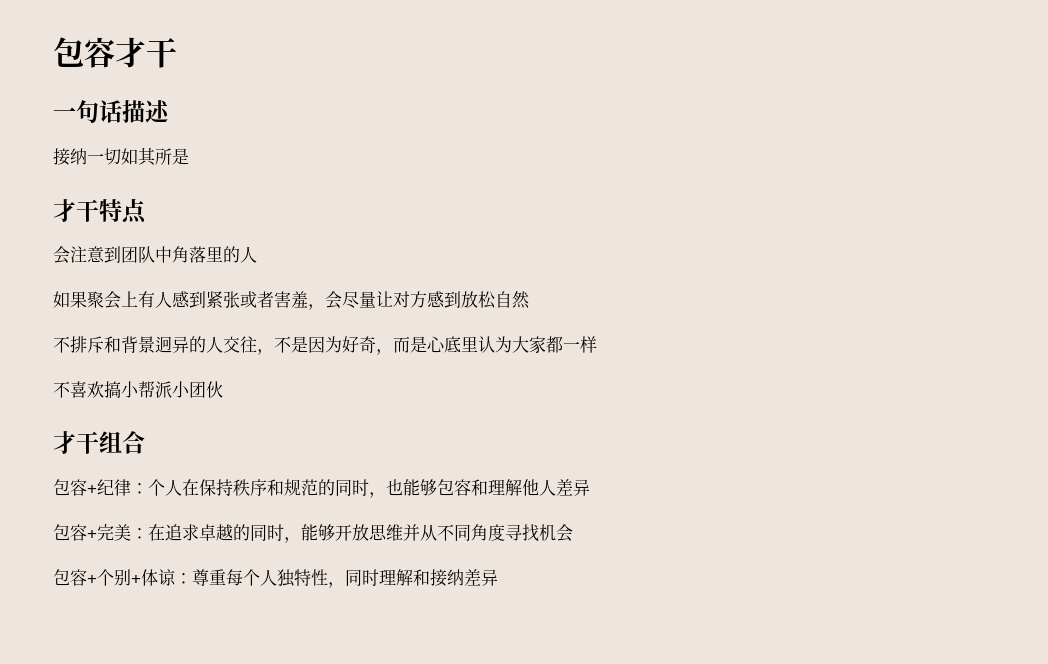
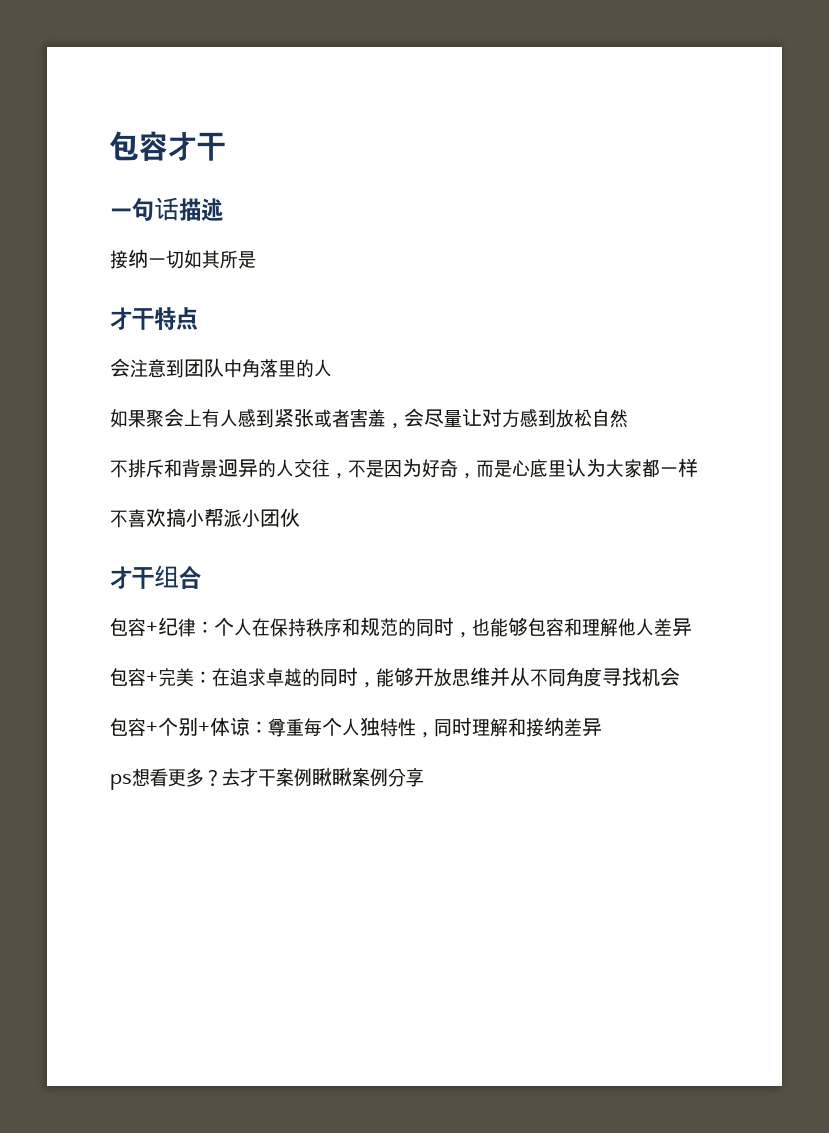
+ ps想看更多？去才干案例瞅瞅案例分享

